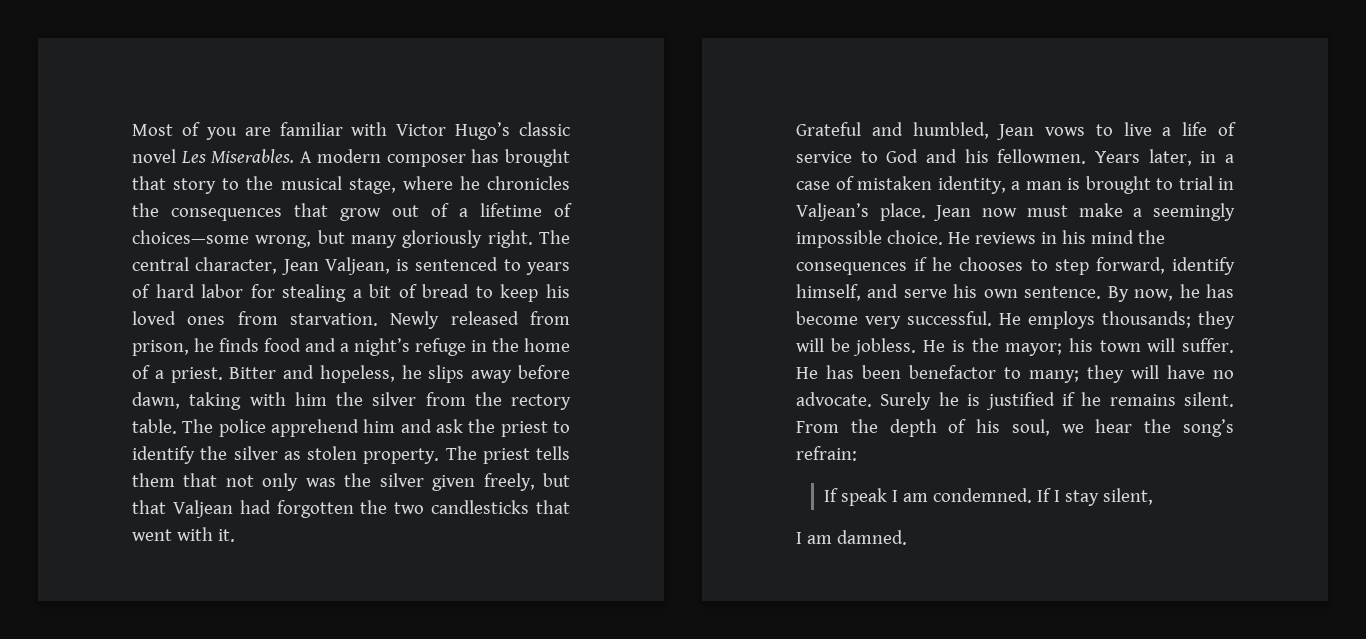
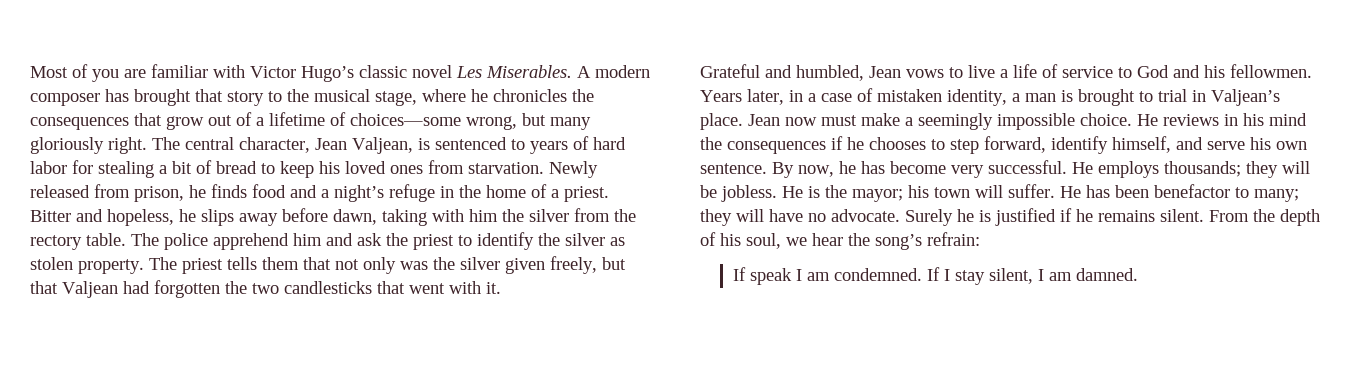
- If I stay silent,
- I am damned.
+ If I stay silent, I am damned.

